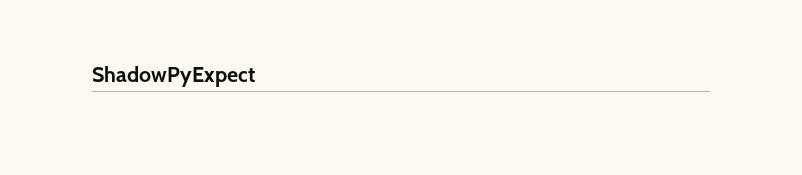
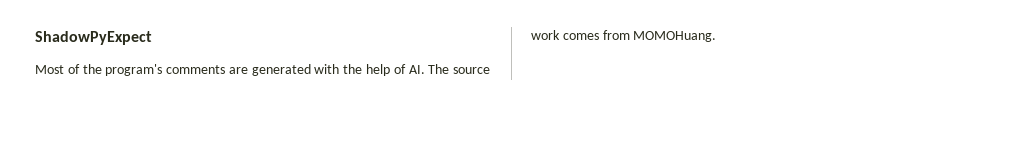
+ Most of the program's comments are generated with the help of AI. The source work comes from MOMOHuang.

